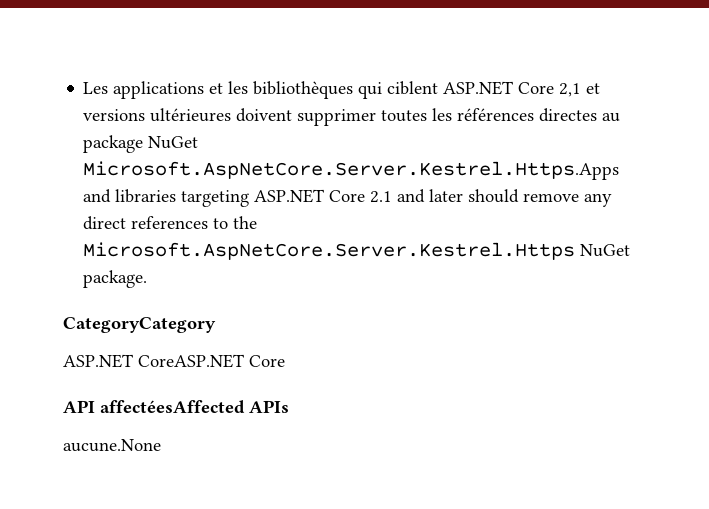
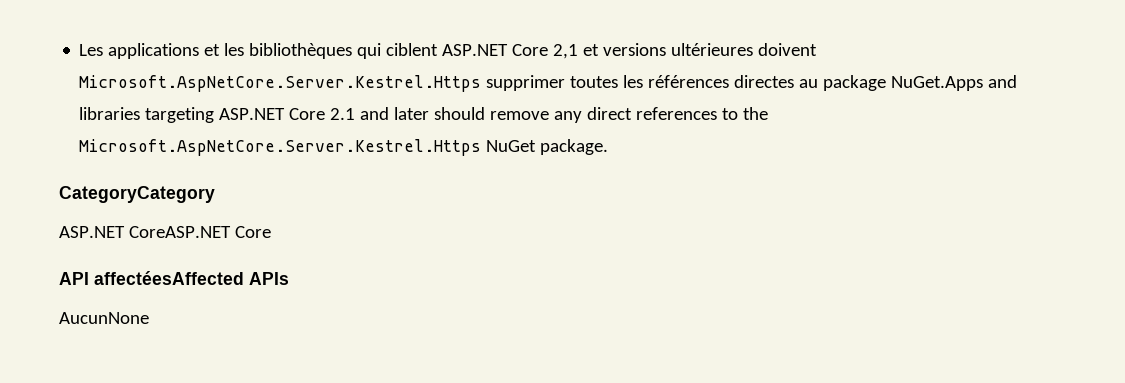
- Les applications et les bibliothèques qui ciblent ASP.NET Core 2,1 et versions ultérieures doivent supprimer toutes les références directes au package NuGet Microsoft.AspNetCore.Server.Kestrel.Https.Apps and libraries targeting ASP.NET Core 2.1 and later should remove any direct references to the Microsoft.AspNetCore.Server.Kestrel.Https NuGet package.
+ Les applications et les bibliothèques qui ciblent ASP.NET Core 2,1 et versions ultérieures doivent Microsoft.AspNetCore.Server.Kestrel.Https supprimer toutes les références directes au package NuGet.Apps and libraries targeting ASP.NET Core 2.1 and later should remove any direct references to the Microsoft.AspNetCore.Server.Kestrel.Https NuGet package.
- aucune.None
+ AucunNone

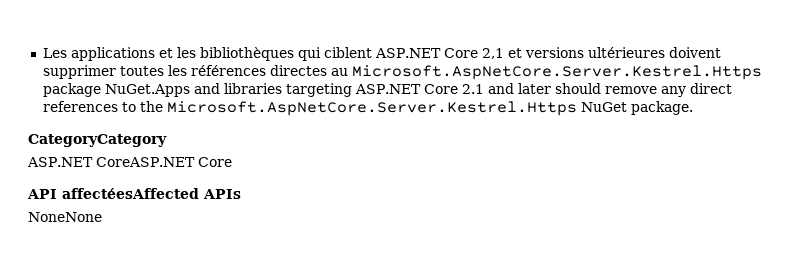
- Les applications et les bibliothèques qui ciblent ASP.NET Core 2,1 et versions ultérieures doivent Microsoft.AspNetCore.Server.Kestrel.Https supprimer toutes les références directes au package NuGet.Apps and libraries targeting ASP.NET Core 2.1 and later should remove any direct references to the Microsoft.AspNetCore.Server.Kestrel.Https NuGet package.
+ Les applications et les bibliothèques qui ciblent ASP.NET Core 2,1 et versions ultérieures doivent supprimer toutes les références directes au Microsoft.AspNetCore.Server.Kestrel.Https package NuGet.Apps and libraries targeting ASP.NET Core 2.1 and later should remove any direct references to the Microsoft.AspNetCore.Server.Kestrel.Https NuGet package.
- AucunNone
+ NoneNone

